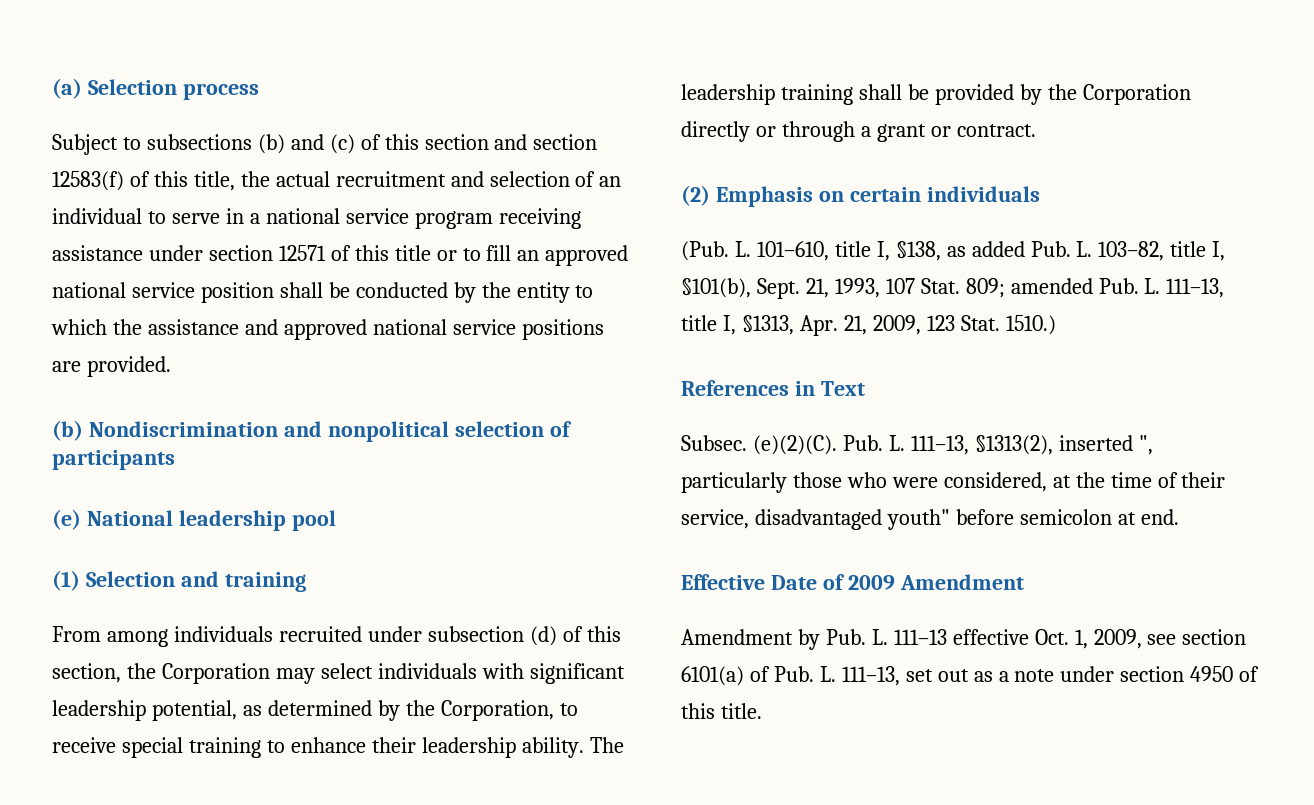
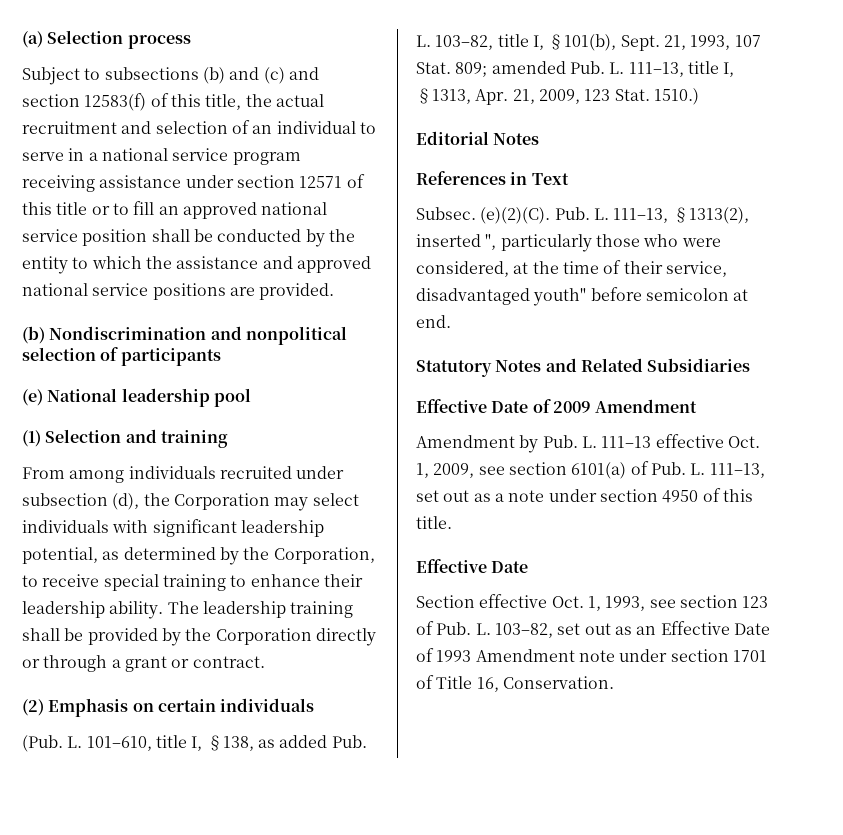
- Subject to subsections (b) and (c) of this section and section 12583(f) of this title, the actual recruitment and selection of an individual to serve in a national service program receiving assistance under section 12571 of this title or to fill an approved national service position shall be conducted by the entity to which the assistance and approved national service positions are provided.
+ Subject to subsections (b) and (c) and section 12583(f) of this title, the actual recruitment and selection of an individual to serve in a national service program receiving assistance under section 12571 of this title or to fill an approved national service position shall be conducted by the entity to which the assistance and approved national service positions are provided.
- From among individuals recruited under subsection (d) of this section, the Corporation may select individuals with significant leadership potential, as determined by the Corporation, to receive special training to enhance their leadership ability.
+ From among individuals recruited under subsection (d), the Corporation may select individuals with significant leadership potential, as determined by the Corporation, to receive special training to enhance their leadership ability.
+ Editorial Notes
+ Statutory Notes and Related Subsidiaries
  Amendment by Pub. L. 111–13 effective Oct. 1, 2009, see section 6101(a) of Pub. L. 111–13, set out as a note under section 4950 of this title.
+ Effective Date
+ Section effective Oct. 1, 1993, see section 123 of Pub. L. 103–82, set out as an Effective Date of 1993 Amendment note under section 1701 of Title 16, Conservation.

